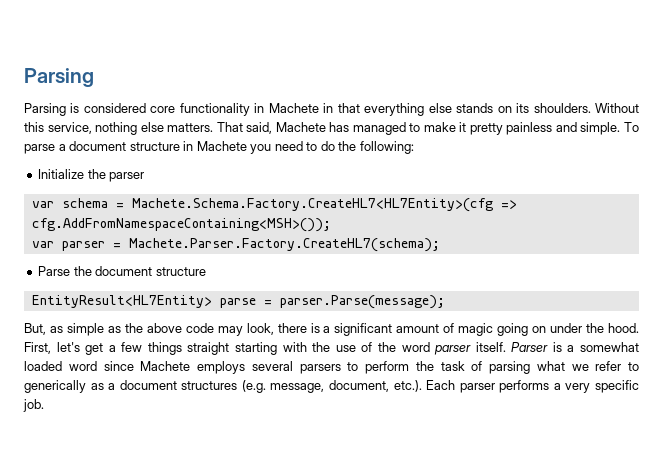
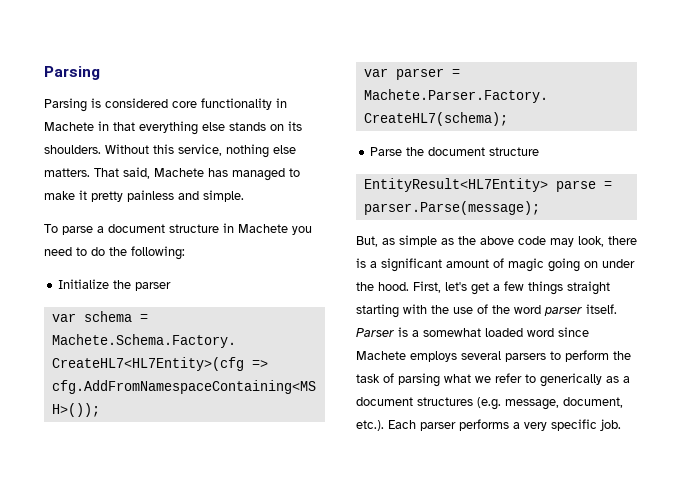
- That said, Machete has managed to make it pretty painless and simple. To parse a document structure in Machete you need to do the following:
+ That said, Machete has managed to make it pretty painless and simple.
+ To parse a document structure in Machete you need to do the following:

